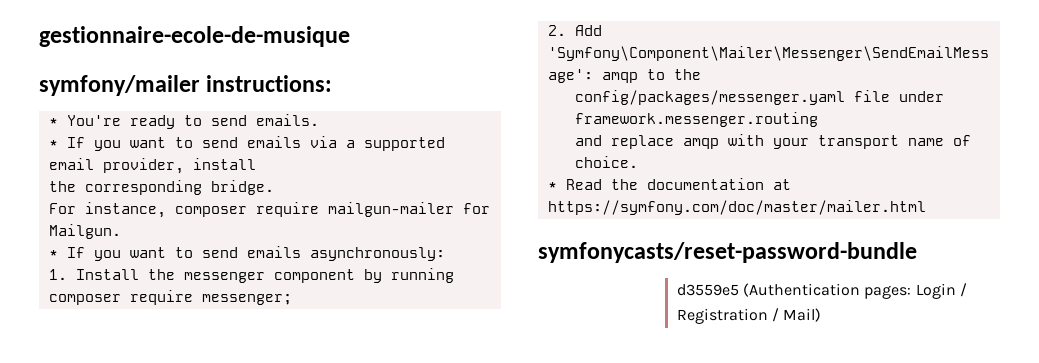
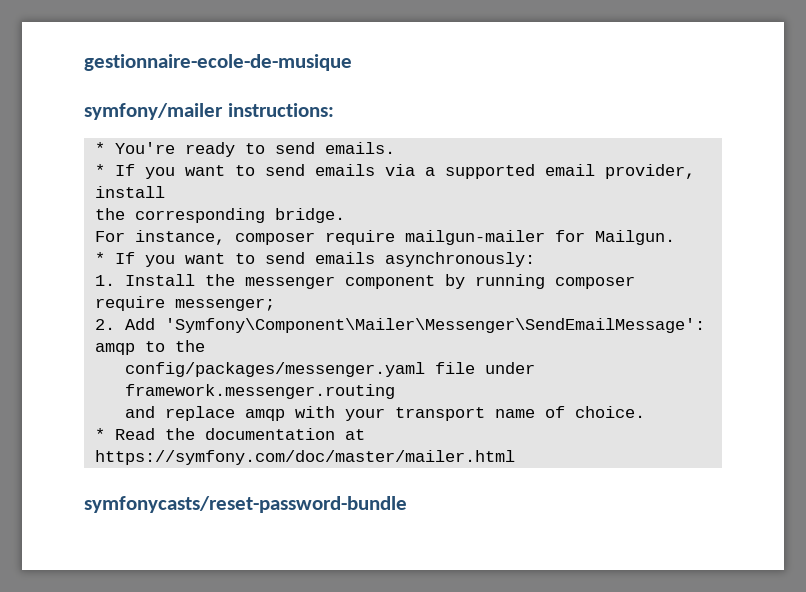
- d3559e5 (Authentication pages: Login / Registration / Mail)

